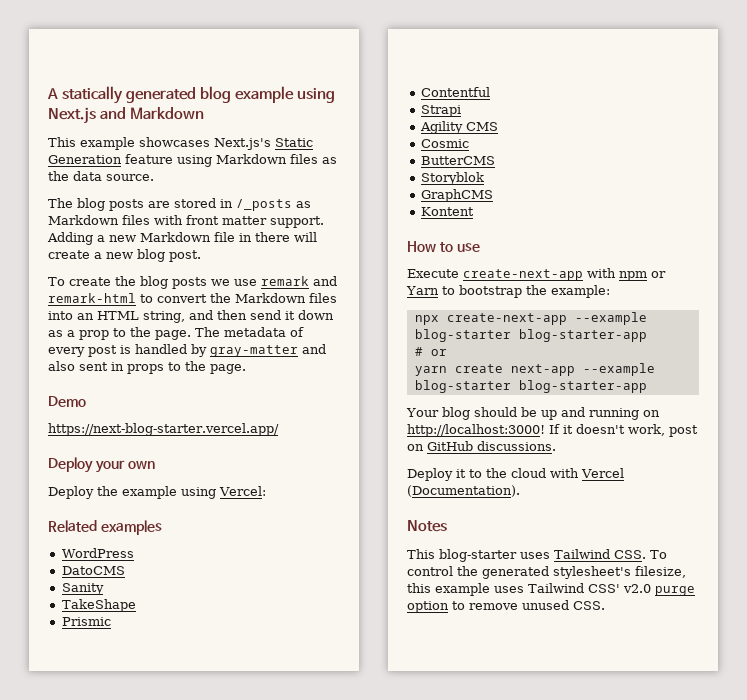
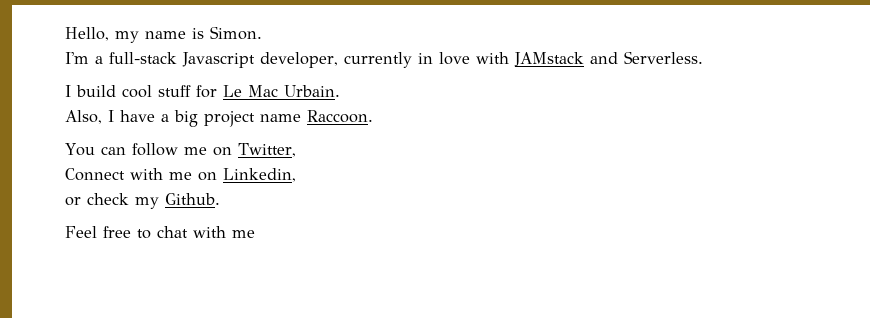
- A statically generated blog example using Next.js and Markdown
- This example showcases Next.js's Static Generation feature using Markdown files as the data source.
- The blog posts are stored in /_posts as Markdown files with front matter support. Adding a new Markdown file in there will create a new blog post.
- To create the blog posts we use remark and remark-html to convert the Markdown files into an HTML string, and then send it down as a prop to the page. The metadata of every post is handled by gray-matter and also sent in props to the page.
- Demo
- https://next-blog-starter.vercel.app/
- Deploy your own
- Deploy the example using Vercel:
- Related examples
- WordPress
- DatoCMS
- Sanity
- TakeShape
- Prismic
- Contentful
- Strapi
- Agility CMS
- Cosmic
- ButterCMS
- Storyblok
- GraphCMS
- Kontent
- How to use
- Execute create-next-app with npm or Yarn to bootstrap the example:
- npx create-next-app --example blog-starter blog-starter-app
- # or
- yarn create next-app --example blog-starter blog-starter-app
- Your blog should be up and running on http://localhost:3000! If it doesn't work, post on GitHub discussions.
- Deploy it to the cloud with Vercel (Documentation).
- Notes
- This blog-starter uses Tailwind CSS. To control the generated stylesheet's filesize, this example uses Tailwind CSS' v2.0 purge option to remove unused CSS.
+ Hello, my name is Simon.
+ I'm a full-stack Javascript developer, currently in love with JAMstack and Serverless.
+ I build cool stuff for Le Mac Urbain.
+ Also, I have a big project name Raccoon.
+ You can follow me on Twitter,
+ Connect with me on Linkedin,
+ or check my Github.
+ Feel free to chat with me

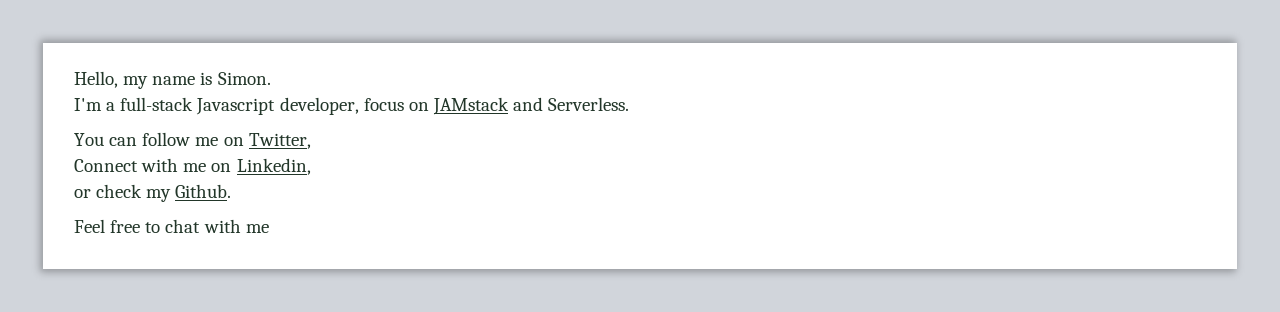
- I'm a full-stack Javascript developer, currently in love with JAMstack and Serverless.
+ I'm a full-stack Javascript developer, focus on JAMstack and Serverless.
- I build cool stuff for Le Mac Urbain.
- Also, I have a big project name Raccoon.

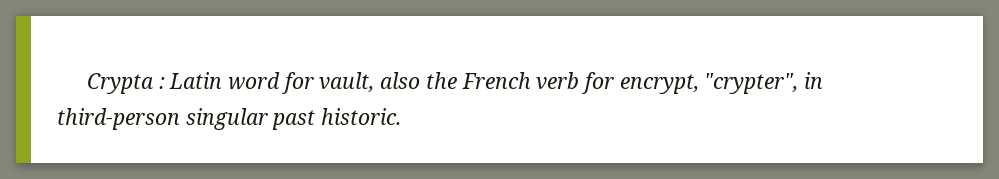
- Hello, my name is Simon.
- I'm a full-stack Javascript developer, focus on JAMstack and Serverless.
- You can follow me on Twitter,
- Connect with me on Linkedin,
- or check my Github.
- Feel free to chat with me
+ Crypta : Latin word for vault, also the French verb for encrypt, "crypter", in third-person singular past historic.

